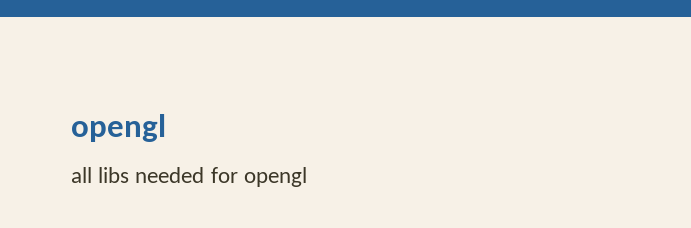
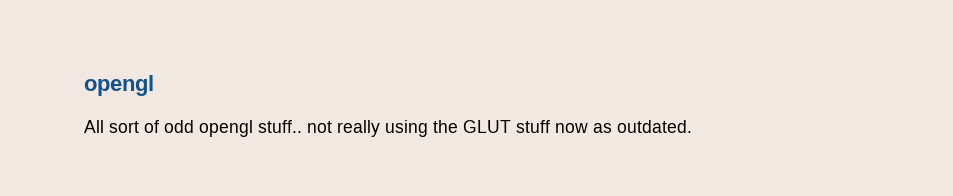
- all libs needed for opengl
+ All sort of odd opengl stuff.. not really using the GLUT stuff now as outdated.

